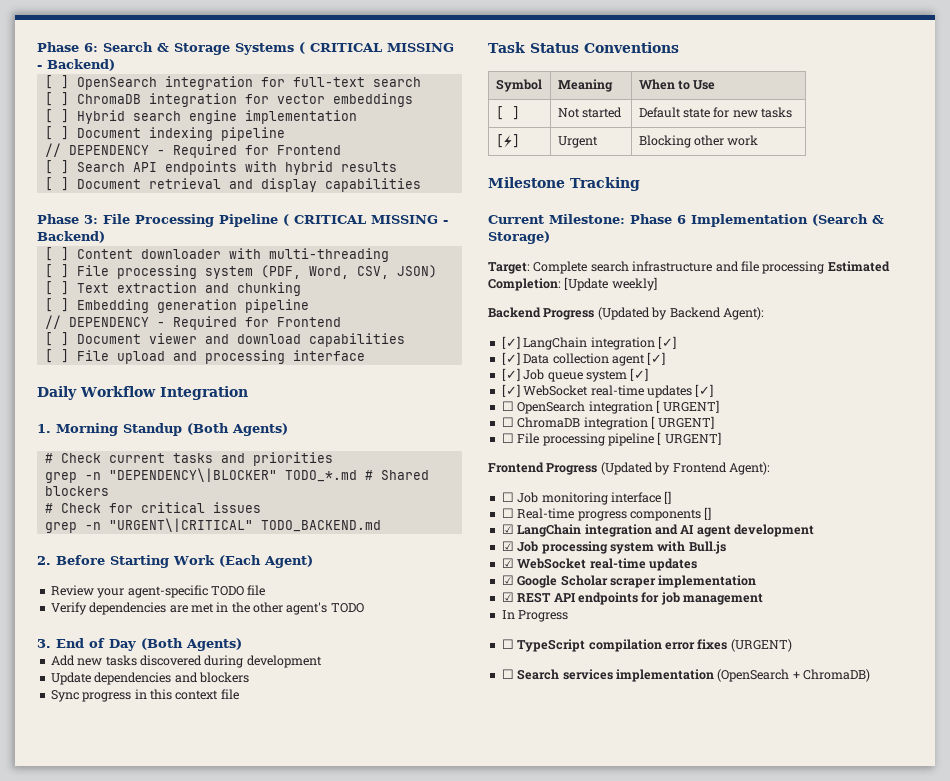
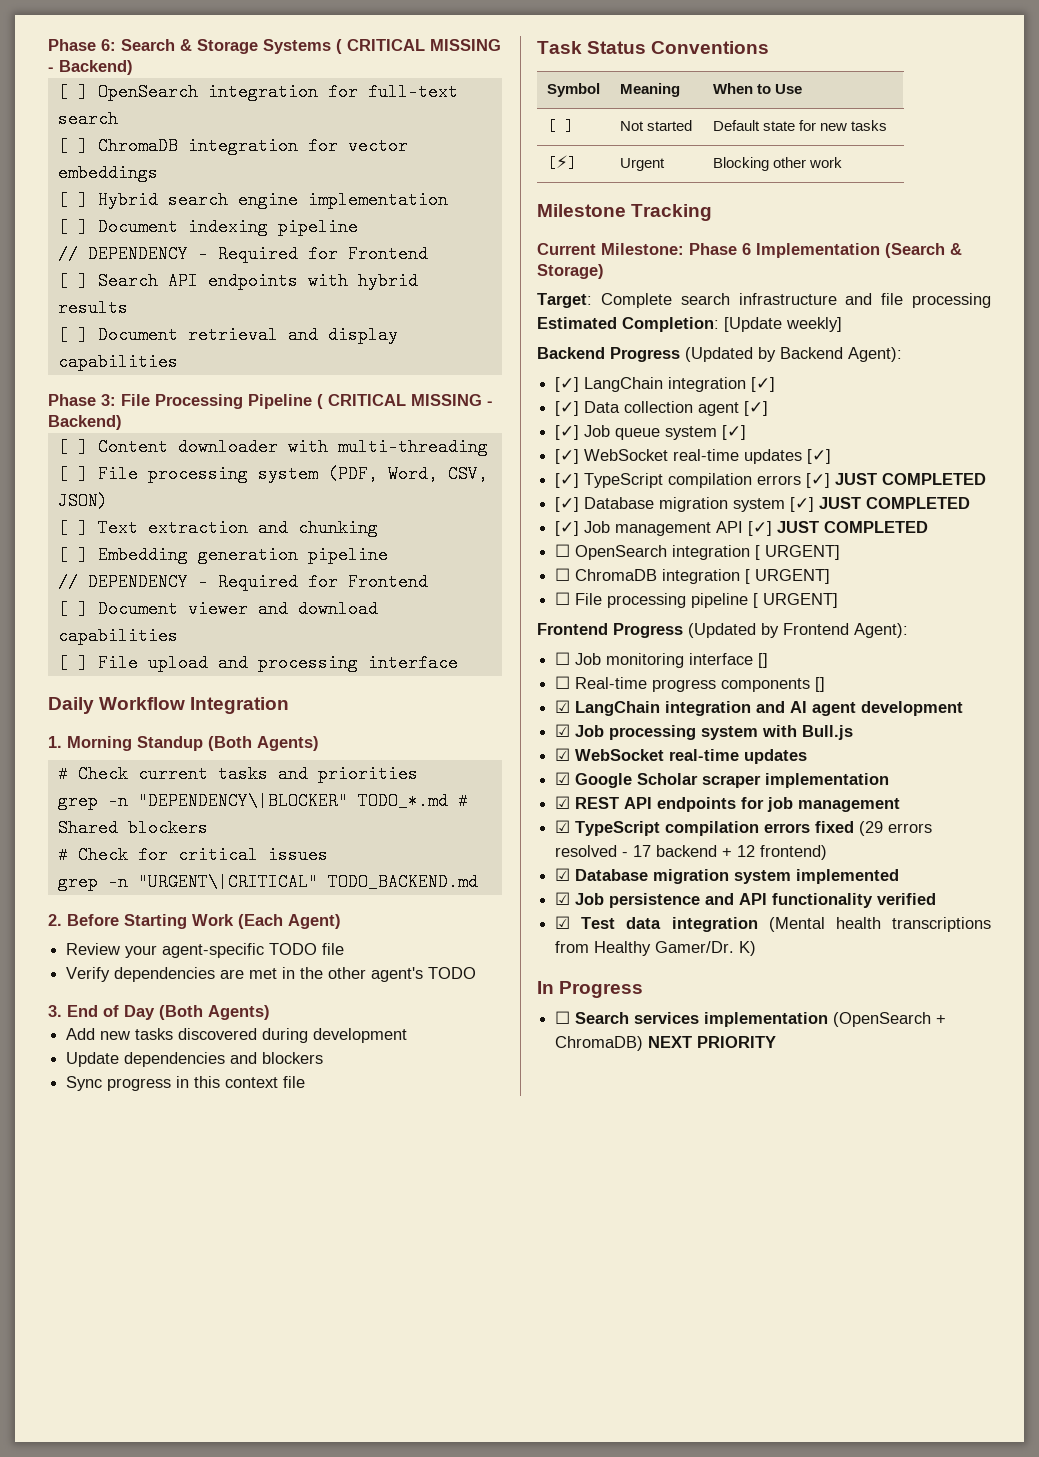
+ [✓] TypeScript compilation errors [✓] JUST COMPLETED
+ [✓] Database migration system [✓] JUST COMPLETED
+ [✓] Job management API [✓] JUST COMPLETED
+ ☑ TypeScript compilation errors fixed (29 errors resolved - 17 backend + 12 frontend)
+ ☑ Database migration system implemented
+ ☑ Job persistence and API functionality verified
+ ☑ Test data integration (Mental health transcriptions from Healthy Gamer/Dr. K)
  In Progress
- ☐ TypeScript compilation error fixes (URGENT)
- ☐ Search services implementation (OpenSearch + ChromaDB)
+ ☐ Search services implementation (OpenSearch + ChromaDB) NEXT PRIORITY

